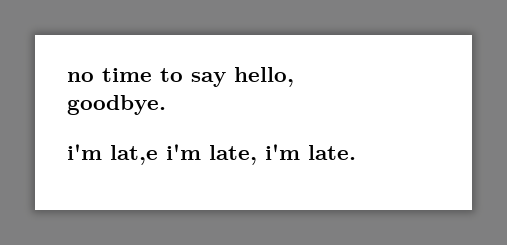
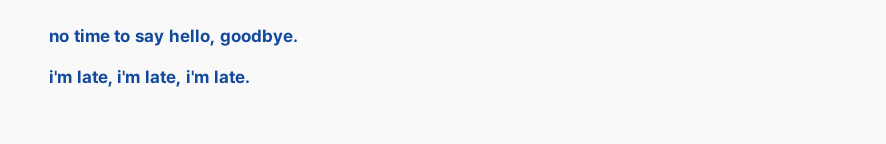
- i'm lat,e i'm late, i'm late.
+ i'm late, i'm late, i'm late.

